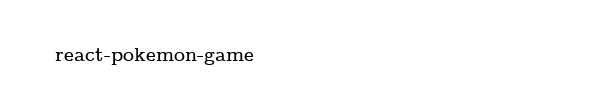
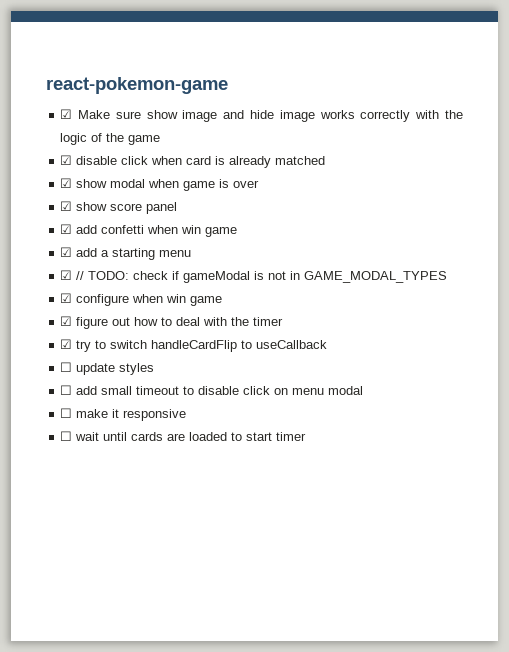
+ ☑ Make sure show image and hide image works correctly with the logic of the game
+ ☑ disable click when card is already matched
+ ☑ show modal when game is over
+ ☑ show score panel
+ ☑ add confetti when win game
+ ☑ add a starting menu
+ ☑ // TODO: check if gameModal is not in GAME_MODAL_TYPES
+ ☑ configure when win game
+ ☑ figure out how to deal with the timer
+ ☑ try to switch handleCardFlip to useCallback
+ ☐ update styles
+ ☐ add small timeout to disable click on menu modal
+ ☐ make it responsive
+ ☐ wait until cards are loaded to start timer

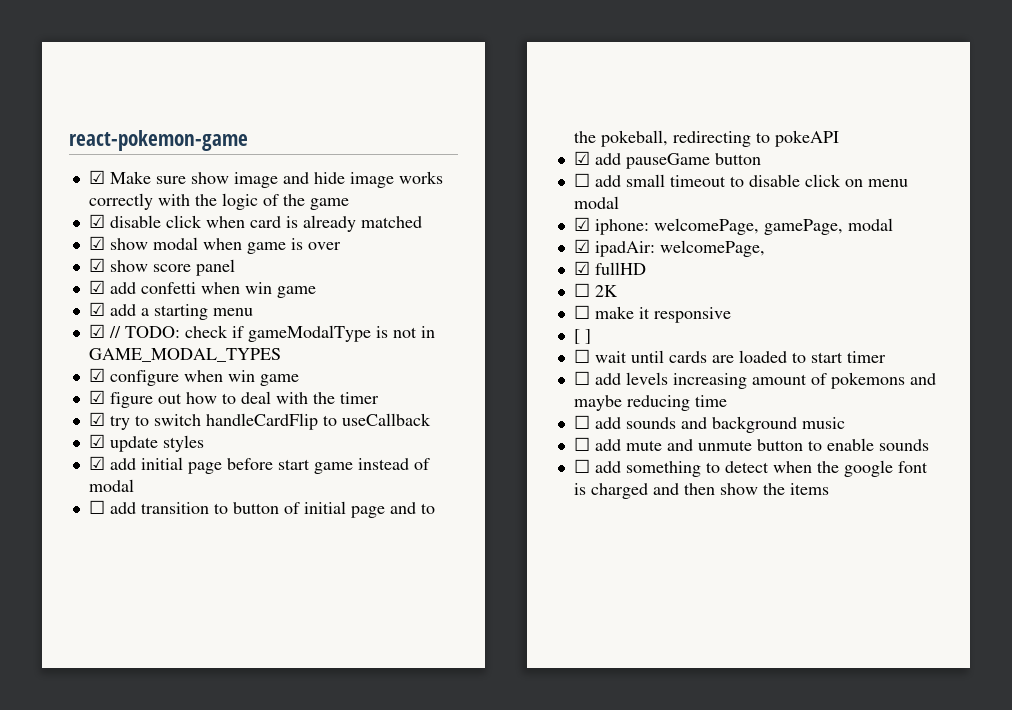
- ☑ // TODO: check if gameModal is not in GAME_MODAL_TYPES
+ ☑ // TODO: check if gameModalType is not in GAME_MODAL_TYPES
- ☐ update styles
+ ☑ update styles
+ ☑ add initial page before start game instead of modal
+ ☐ add transition to button of initial page and to the pokeball, redirecting to pokeAPI
+ ☑ add pauseGame button
+ ☑ iphone: welcomePage, gamePage, modal
+ ☑ ipadAir: welcomePage,
+ ☑ fullHD
+ ☐ 2K
+ [ ]
+ ☐ add levels increasing amount of pokemons and maybe reducing time
+ ☐ add sounds and background music
+ ☐ add mute and unmute button to enable sounds
+ ☐ add something to detect when the google font is charged and then show the items

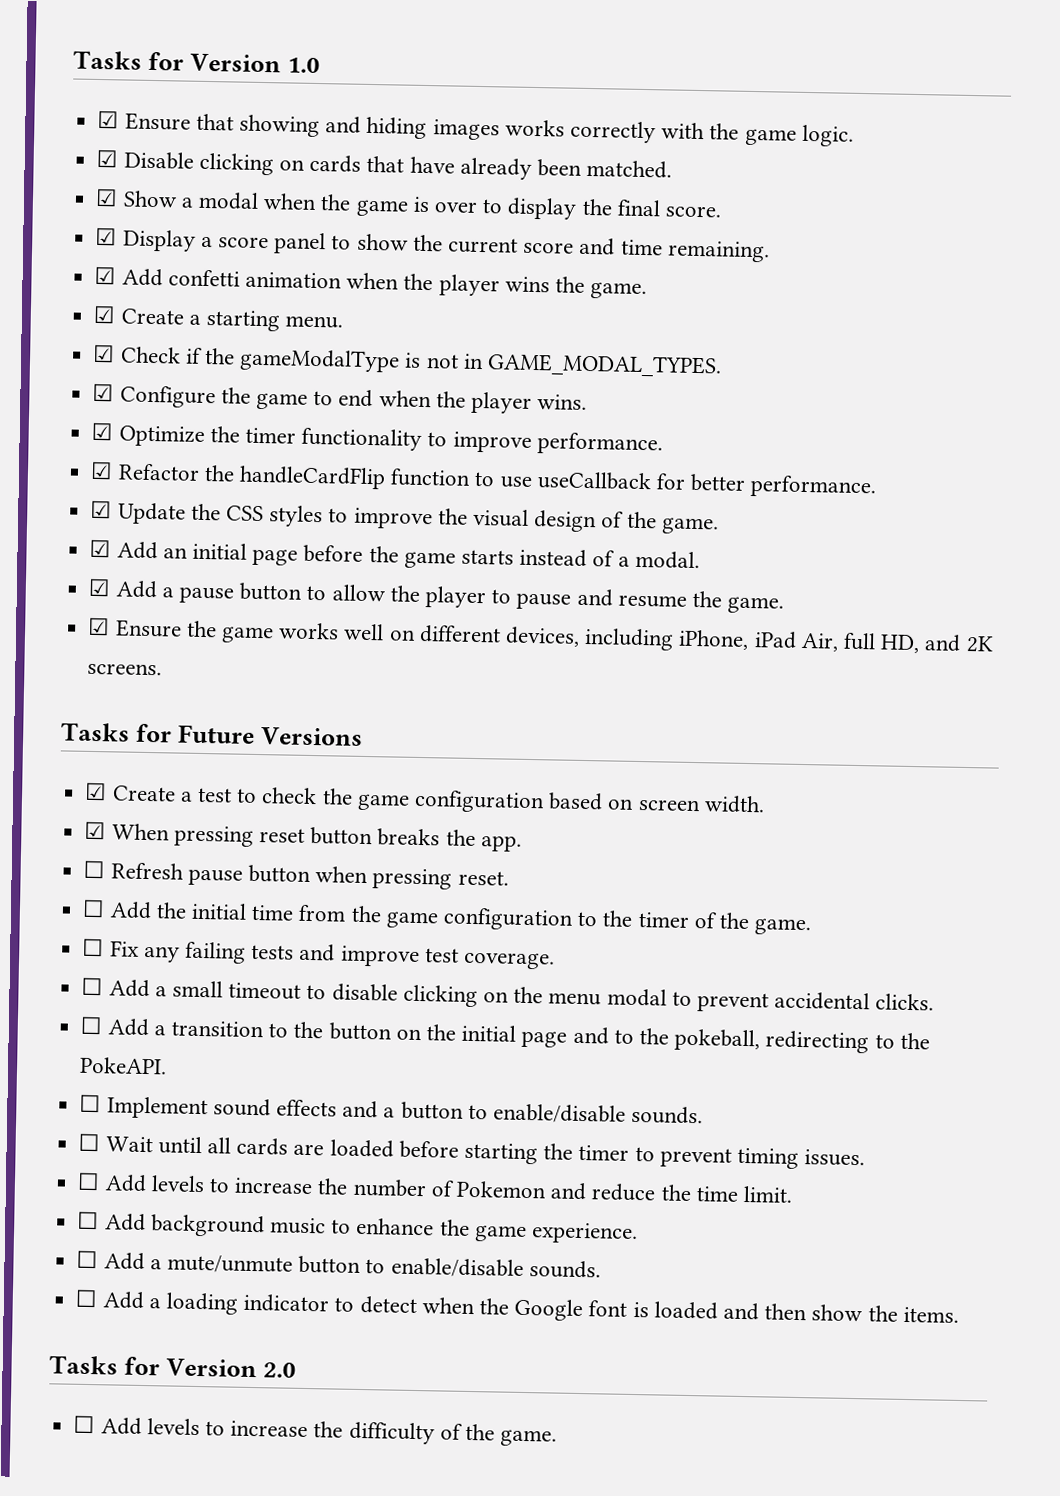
- react-pokemon-game
- ☑ Make sure show image and hide image works correctly with the logic of the game
- ☑ disable click when card is already matched
- ☑ show modal when game is over
- ☑ show score panel
- ☑ add confetti when win game
- ☑ add a starting menu
- ☑ // TODO: check if gameModalType is not in GAME_MODAL_TYPES
- ☑ configure when win game
- ☑ figure out how to deal with the timer
- ☑ try to switch handleCardFlip to useCallback
- ☑ update styles
- ☑ add initial page before start game instead of modal
- ☐ add transition to button of initial page and to the pokeball, redirecting to pokeAPI
- ☑ add pauseGame button
- ☐ add small timeout to disable click on menu modal
- ☑ iphone: welcomePage, gamePage, modal
- ☑ ipadAir: welcomePage,
- ☑ fullHD
- ☐ 2K
- ☐ make it responsive
- [ ]
- ☐ wait until cards are loaded to start timer
- ☐ add levels increasing amount of pokemons and maybe reducing time
- ☐ add sounds and background music
- ☐ add mute and unmute button to enable sounds
- ☐ add something to detect when the google font is charged and then show the items
+ Tasks for Version 1.0
+ ☑ Ensure that showing and hiding images works correctly with the game logic.
+ ☑ Disable clicking on cards that have already been matched.
+ ☑ Show a modal when the game is over to display the final score.
+ ☑ Display a score panel to show the current score and time remaining.
+ ☑ Add confetti animation when the player wins the game.
+ ☑ Create a starting menu.
+ ☑ Check if the gameModalType is not in GAME_MODAL_TYPES.
+ ☑ Configure the game to end when the player wins.
+ ☑ Optimize the timer functionality to improve performance.
+ ☑ Refactor the handleCardFlip function to use useCallback for better performance.
+ ☑ Update the CSS styles to improve the visual design of the game.
+ ☑ Add an initial page before the game starts instead of a modal.
+ ☑ Add a pause button to allow the player to pause and resume the game.
+ ☑ Ensure the game works well on different devices, including iPhone, iPad Air, full HD, and 2K screens.
+ Tasks for Future Versions
+ ☑ Create a test to check the game configuration based on screen width.
+ ☑ When pressing reset button breaks the app.
+ ☐ Refresh pause button when pressing reset.
+ ☐ Add the initial time from the game configuration to the timer of the game.
+ ☐ Fix any failing tests and improve test coverage.
+ ☐ Add a small timeout to disable clicking on the menu modal to prevent accidental clicks.
+ ☐ Add a transition to the button on the initial page and to the pokeball, redirecting to the PokeAPI.
+ ☐ Implement sound effects and a button to enable/disable sounds.
+ ☐ Wait until all cards are loaded before starting the timer to prevent timing issues.
+ ☐ Add levels to increase the number of Pokemon and reduce the time limit.
+ ☐ Add background music to enhance the game experience.
+ ☐ Add a mute/unmute button to enable/disable sounds.
+ ☐ Add a loading indicator to detect when the Google font is loaded and then show the items.
+ Tasks for Version 2.0
+ ☐ Add levels to increase the difficulty of the game.

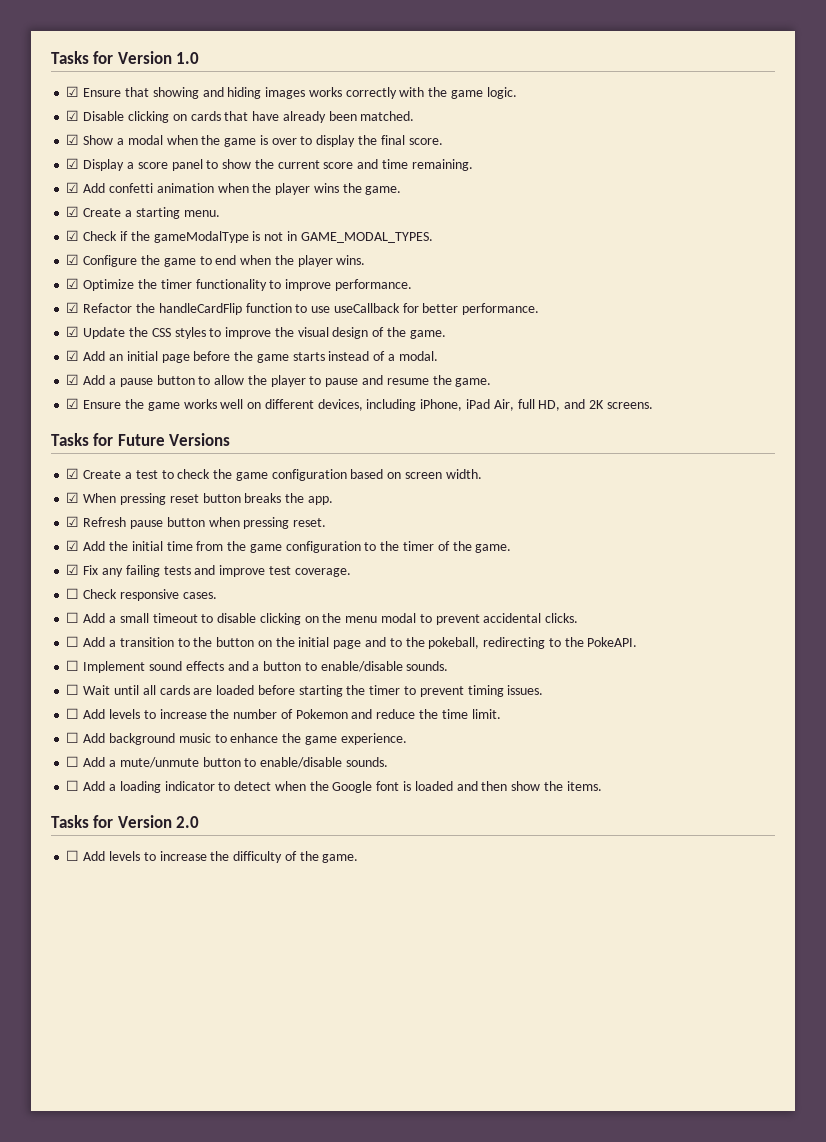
- ☐ Refresh pause button when pressing reset.
+ ☑ Refresh pause button when pressing reset.
- ☐ Add the initial time from the game configuration to the timer of the game.
+ ☑ Add the initial time from the game configuration to the timer of the game.
- ☐ Fix any failing tests and improve test coverage.
+ ☑ Fix any failing tests and improve test coverage.
+ ☐ Check responsive cases.

